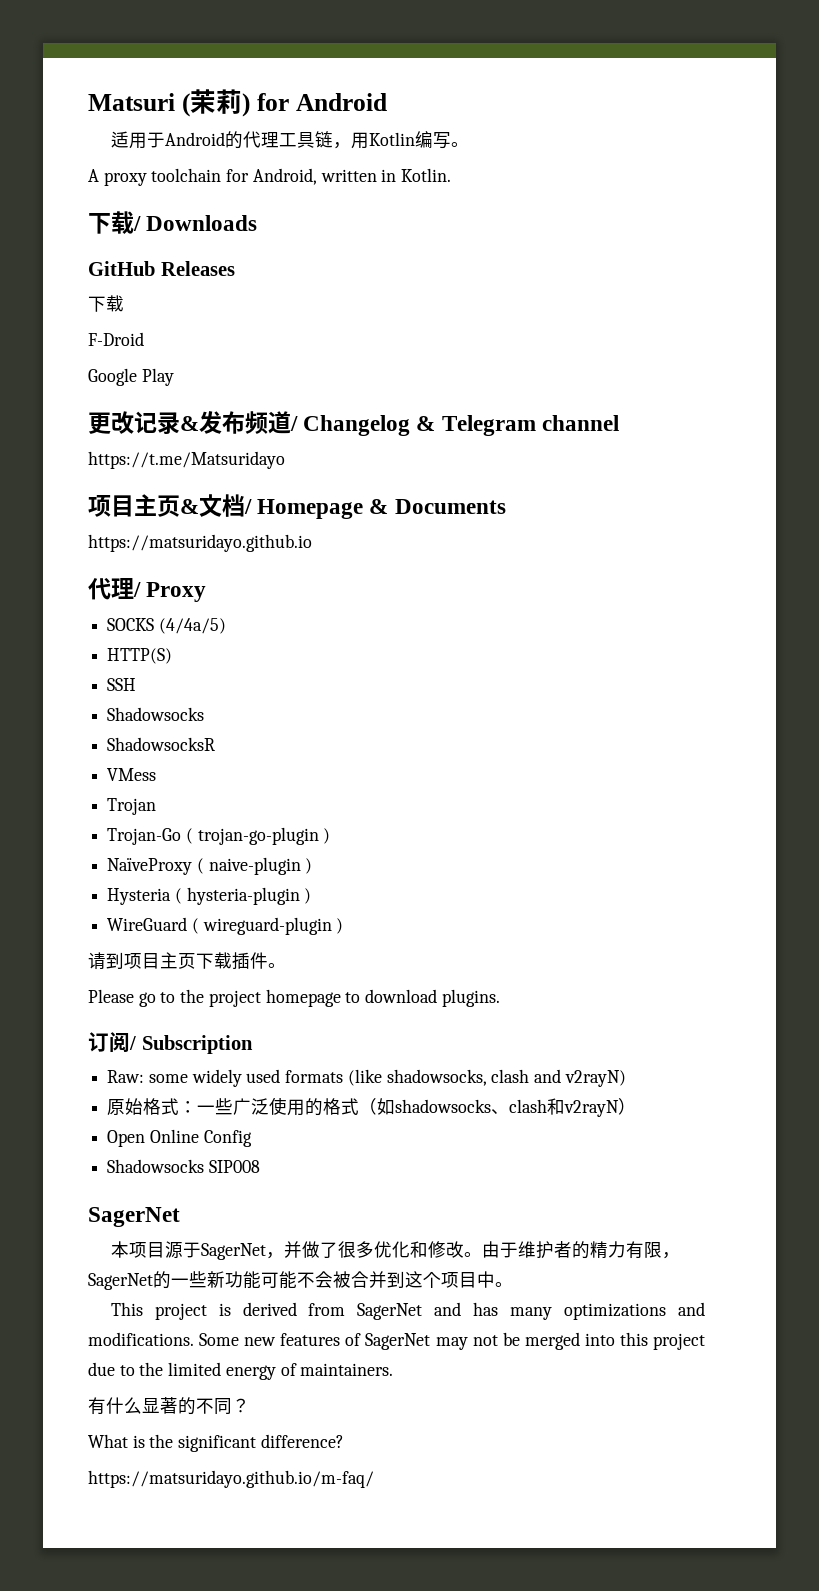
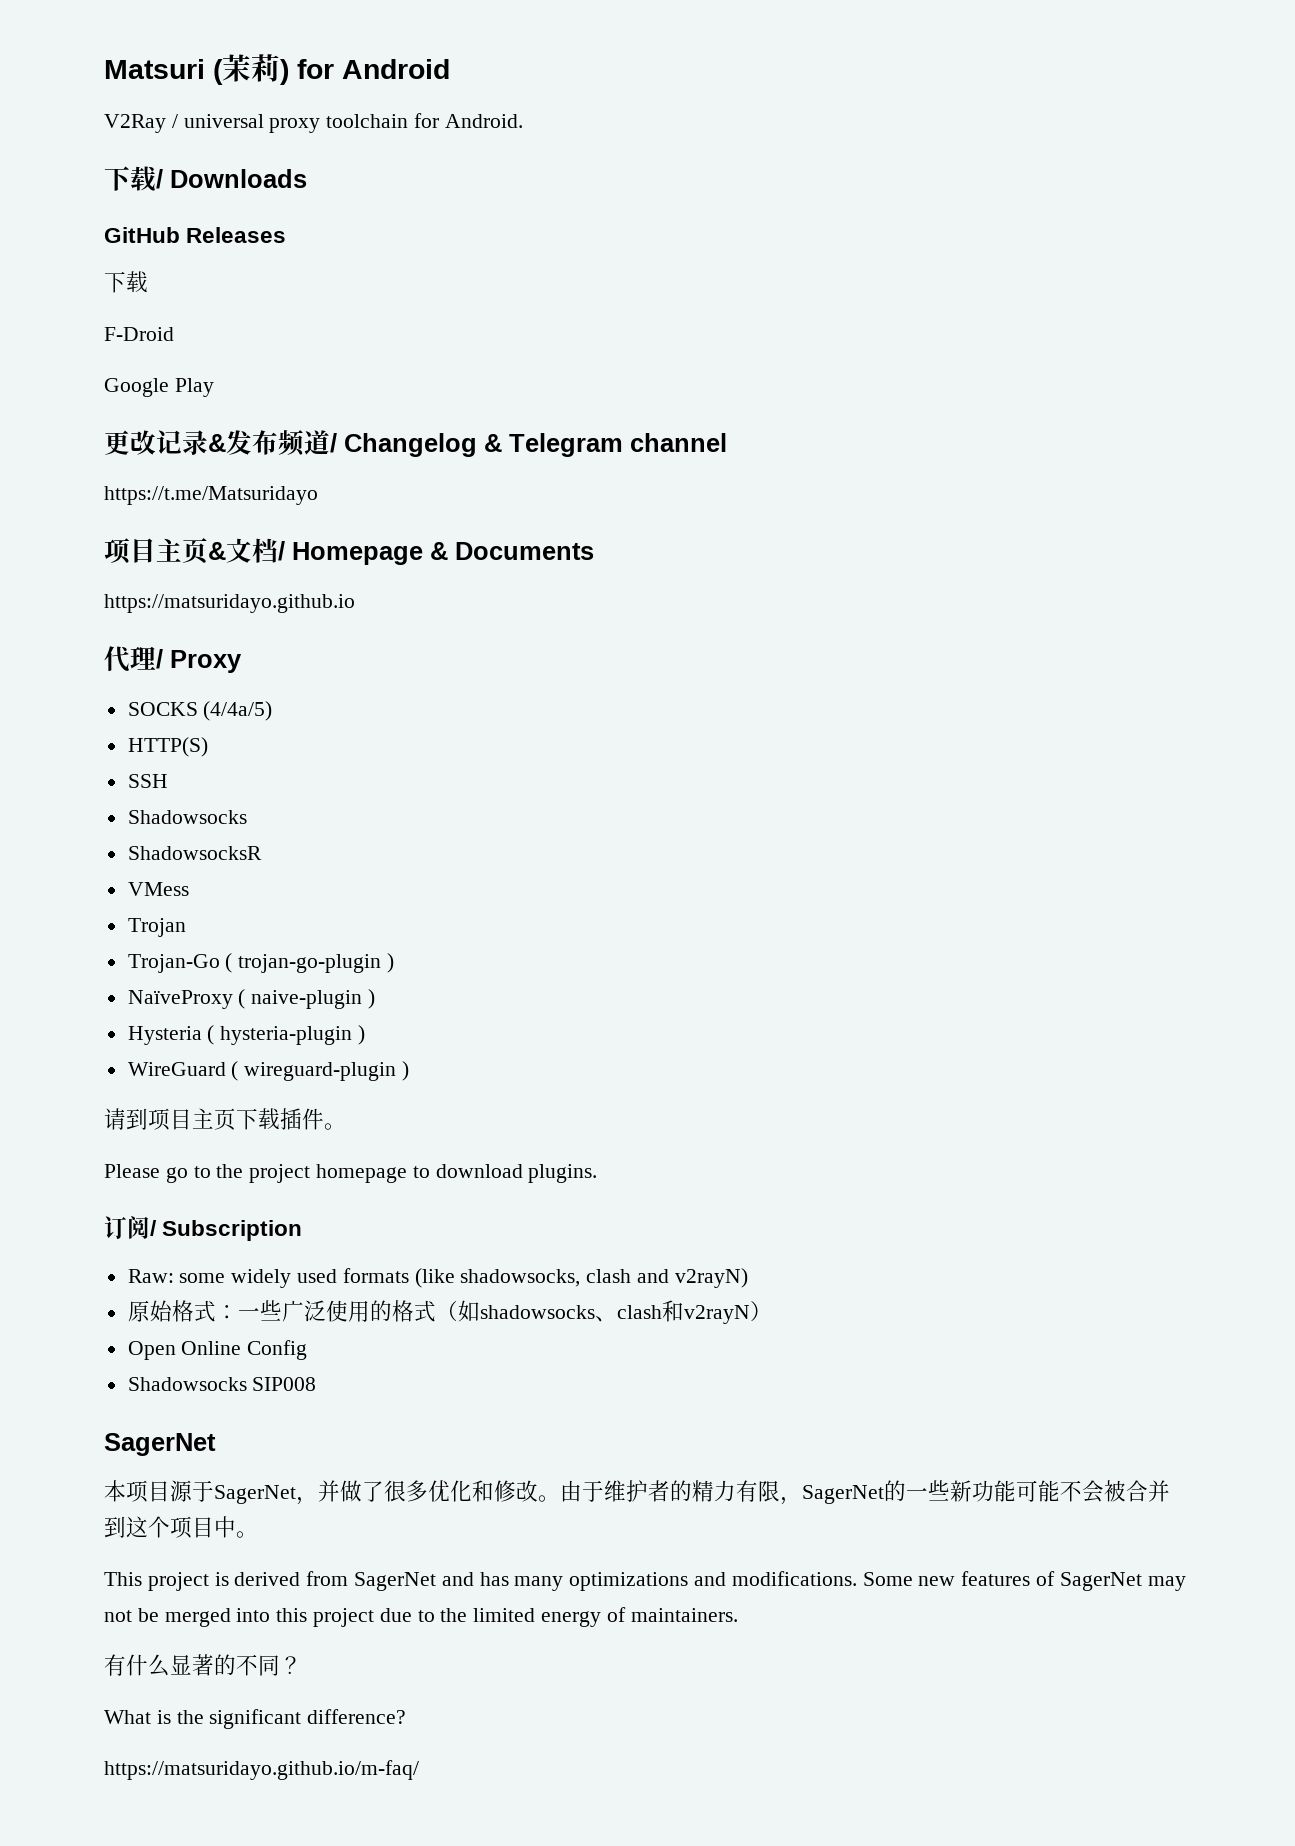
- 适用于Android的代理工具链，用Kotlin编写。
- A proxy toolchain for Android, written in Kotlin.
+ V2Ray / universal proxy toolchain for Android.

